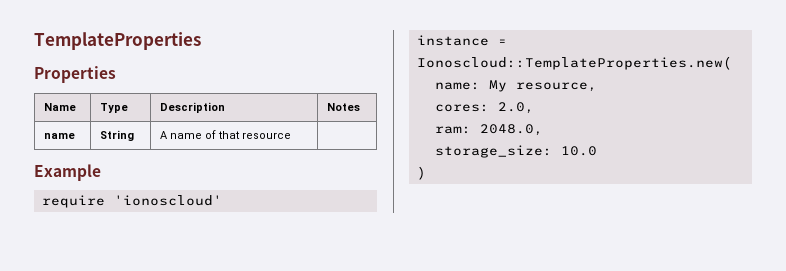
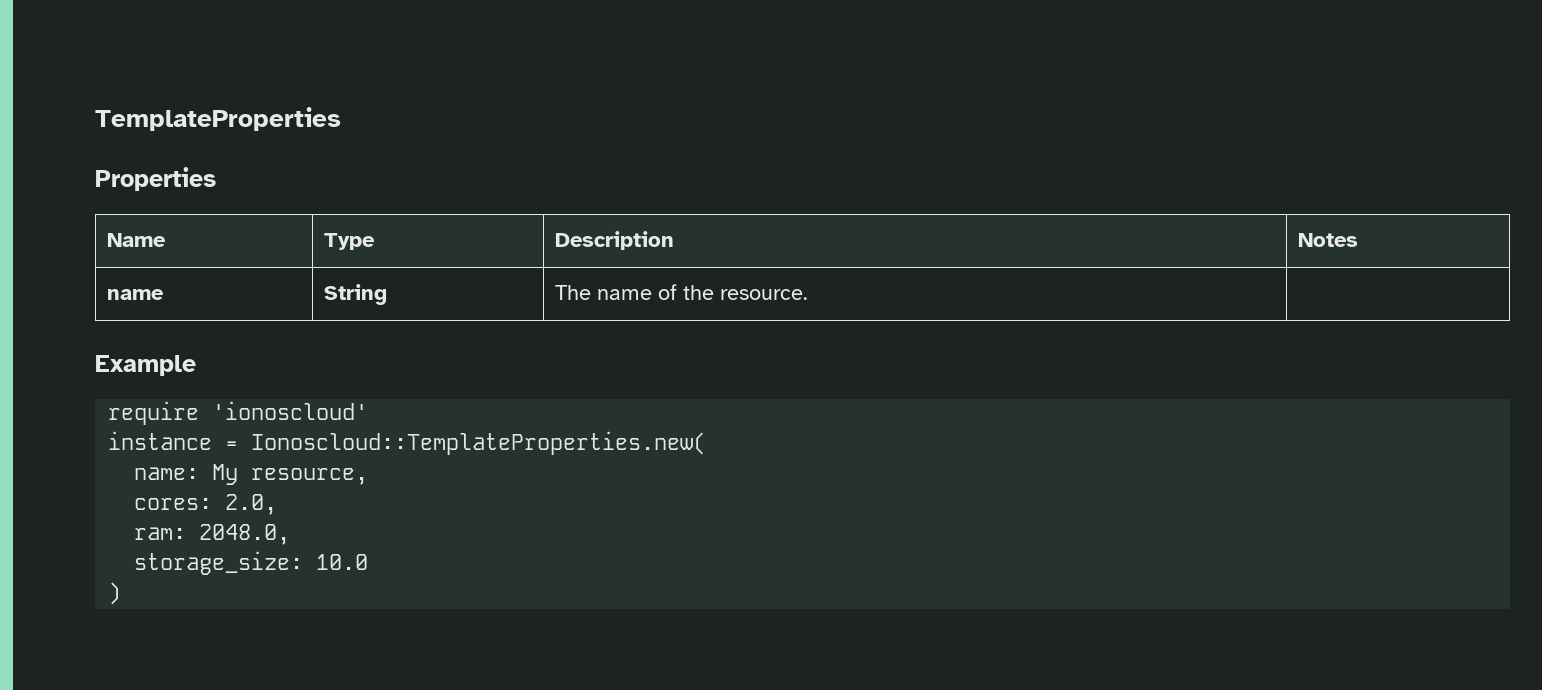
- name | String | A name of that resource |
+ name | String | The name of the resource. |

